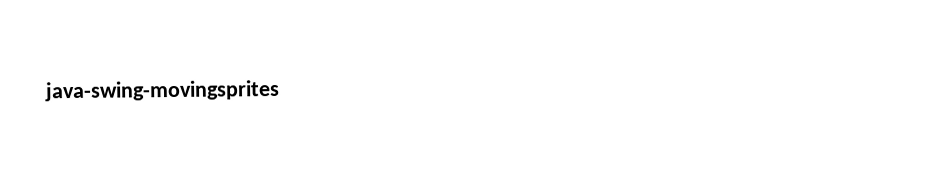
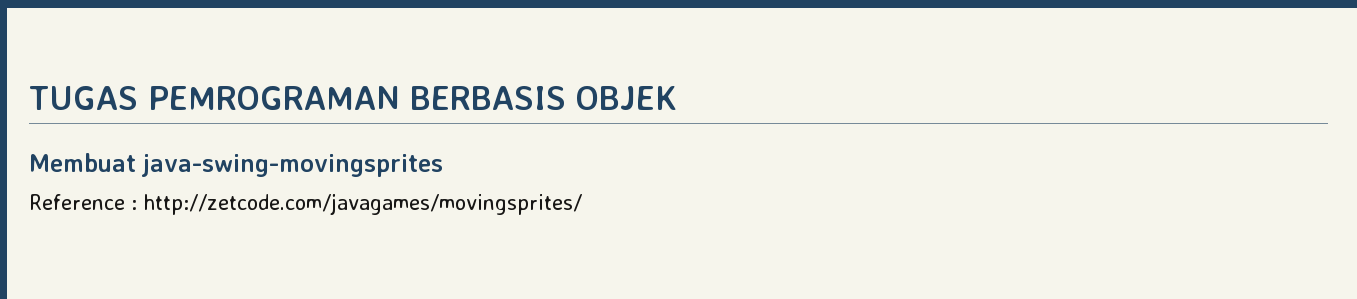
- java-swing-movingsprites
+ TUGAS PEMROGRAMAN BERBASIS OBJEK
+ Membuat java-swing-movingsprites
+ Reference : http://zetcode.com/javagames/movingsprites/

